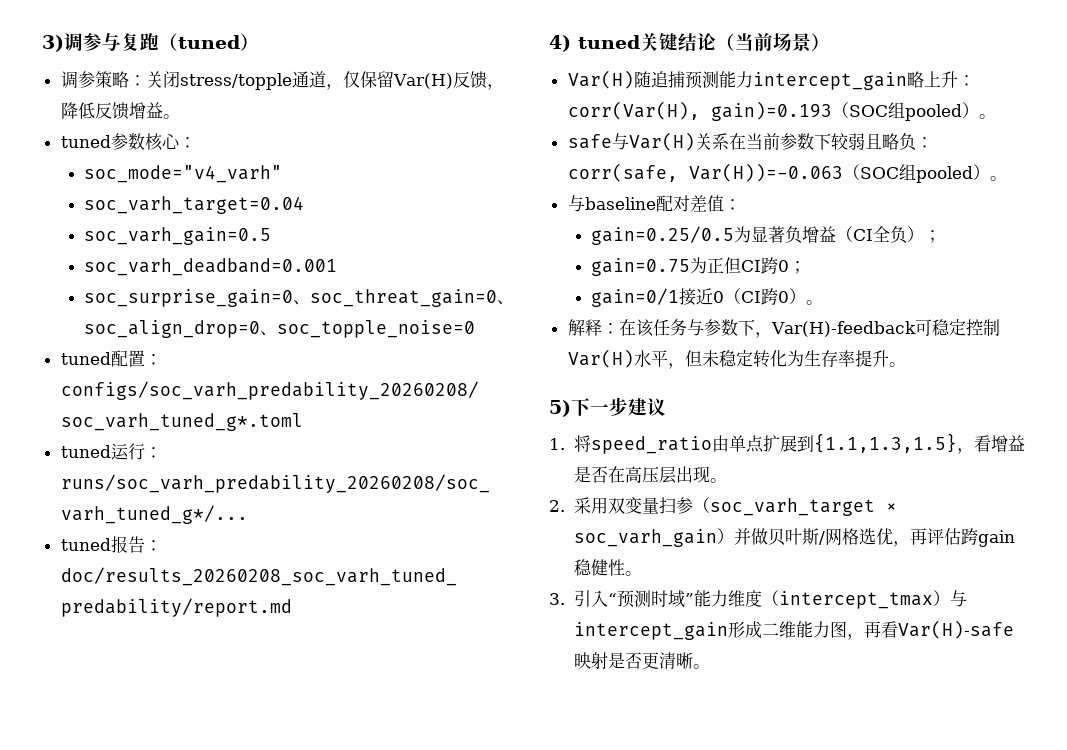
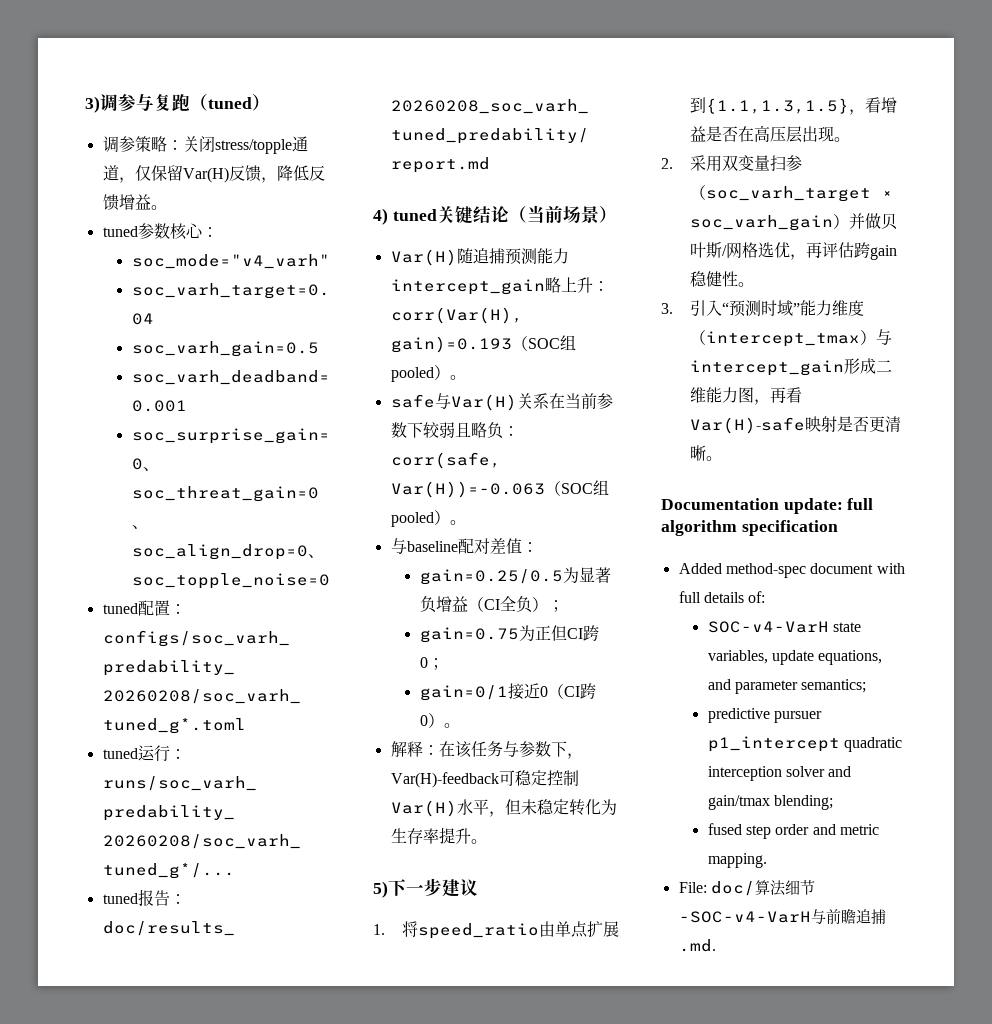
+ Documentation update: full algorithm specification
+ Added method-spec document with full details of:
+ SOC-v4-VarH state variables, update equations, and parameter semantics;
+ predictive pursuer p1_intercept quadratic interception solver and gain/tmax blending;
+ fused step order and metric mapping.
+ File: doc/算法细节-SOC-v4-VarH与前瞻追捕.md.

